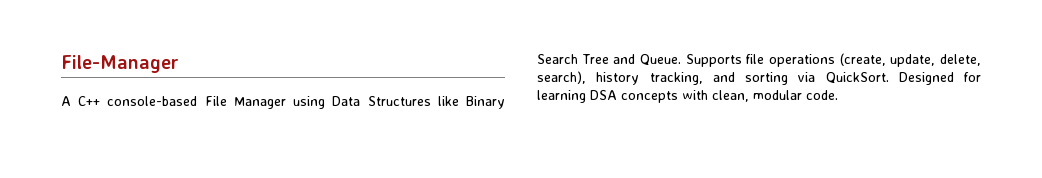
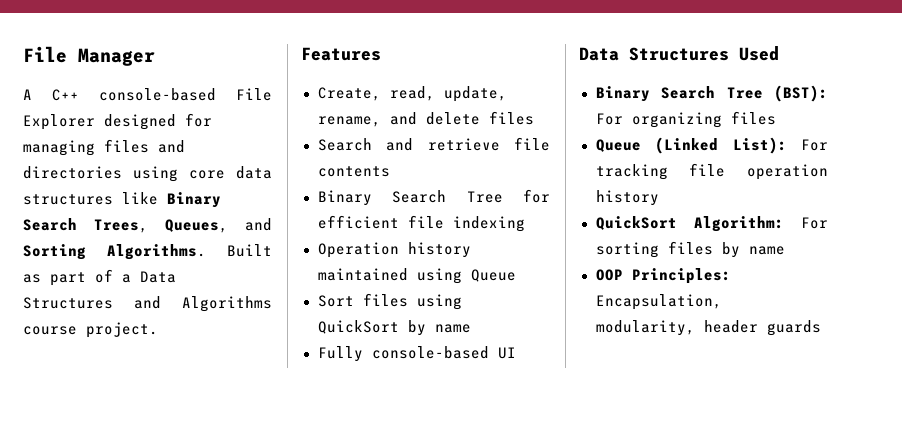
- File-Manager
+ File Manager
- A C++ console-based File Manager using Data Structures like Binary Search Tree and Queue. Supports file operations (create, update, delete, search), history tracking, and sorting via QuickSort. Designed for learning DSA concepts with clean, modular code.
+ A C++ console-based File Explorer designed for managing files and directories using core data structures like Binary Search Trees, Queues, and Sorting Algorithms. Built as part of a Data Structures and Algorithms course project.
+ Features
+ Create, read, update, rename, and delete files
+ Search and retrieve file contents
+ Binary Search Tree for efficient file indexing
+ Operation history maintained using Queue
+ Sort files using QuickSort by name
+ Fully console-based UI
+ Data Structures Used
+ Binary Search Tree (BST): For organizing files
+ Queue (Linked List): For tracking file operation history
+ QuickSort Algorithm: For sorting files by name
+ OOP Principles: Encapsulation, modularity, header guards

